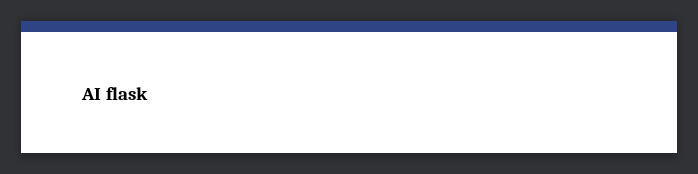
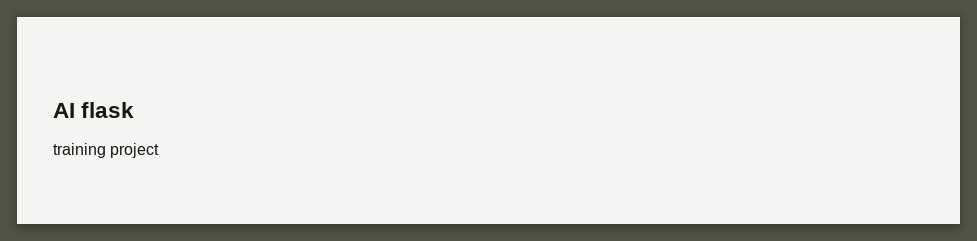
+ training project

